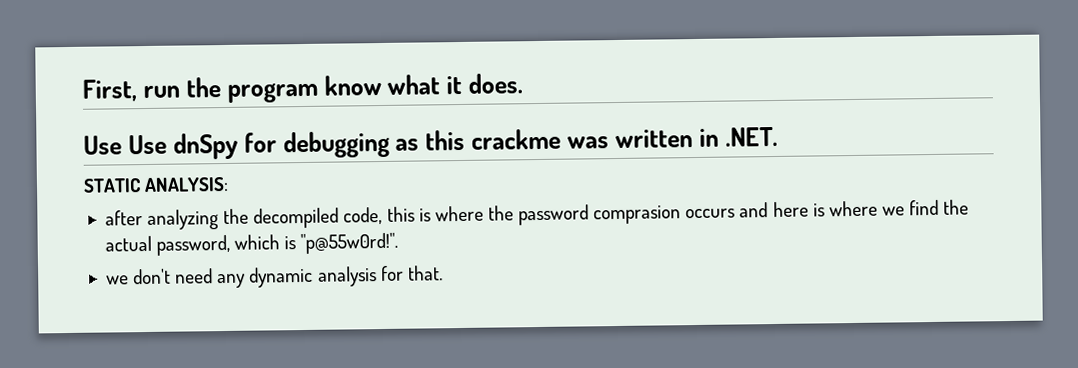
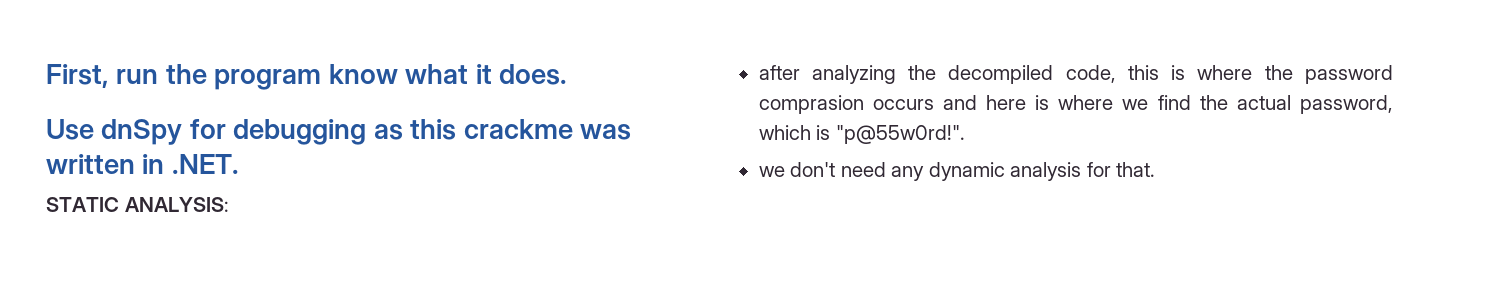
- Use Use dnSpy for debugging as this crackme was written in .NET.
+ Use dnSpy for debugging as this crackme was written in .NET.

